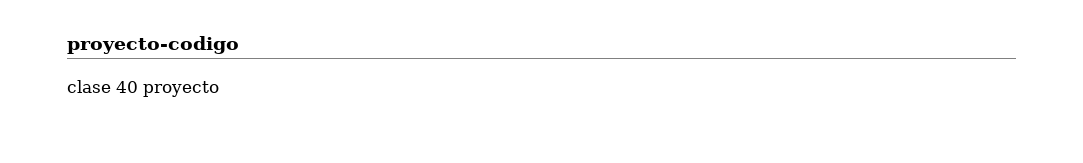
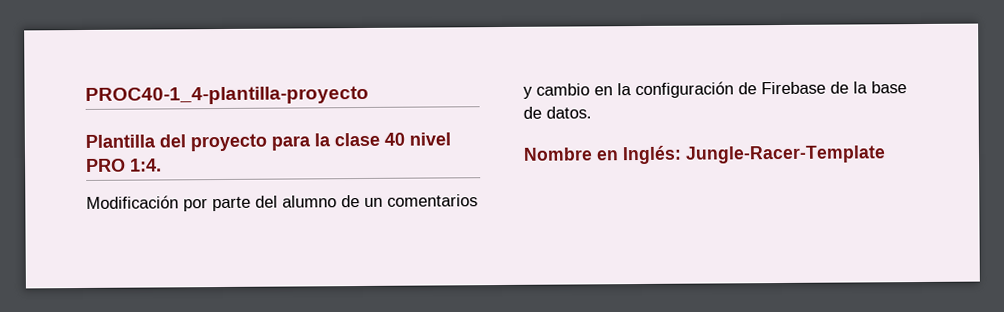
- proyecto-codigo
- clase 40 proyecto
+ PROC40-1_4-plantilla-proyecto
+ Plantilla del proyecto para la clase 40 nivel PRO 1:4.
+ Modificación por parte del alumno de un comentarios y cambio en la configuración de Firebase de la base de datos.
+ Nombre en Inglés: Jungle-Racer-Template

